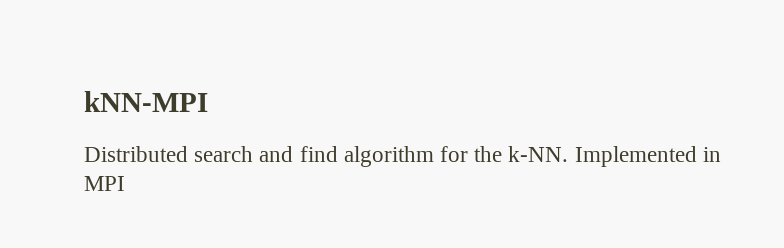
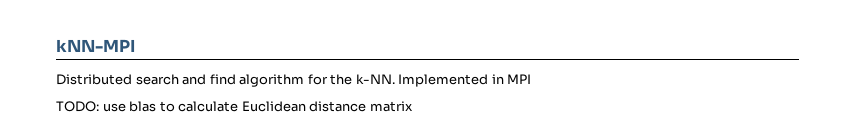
+ TODO: use blas to calculate Euclidean distance matrix

